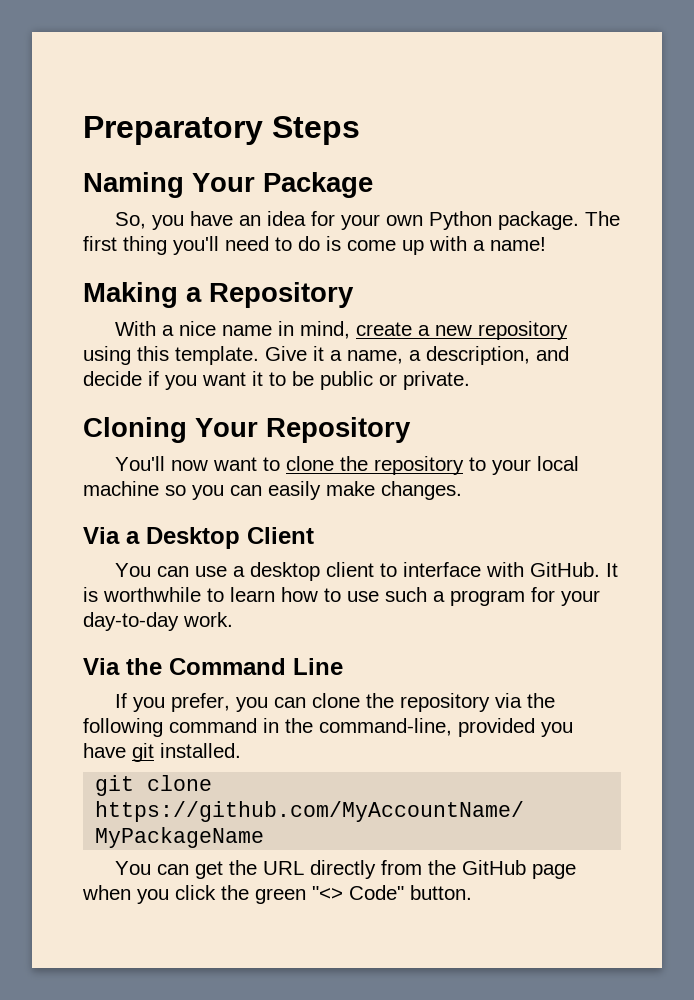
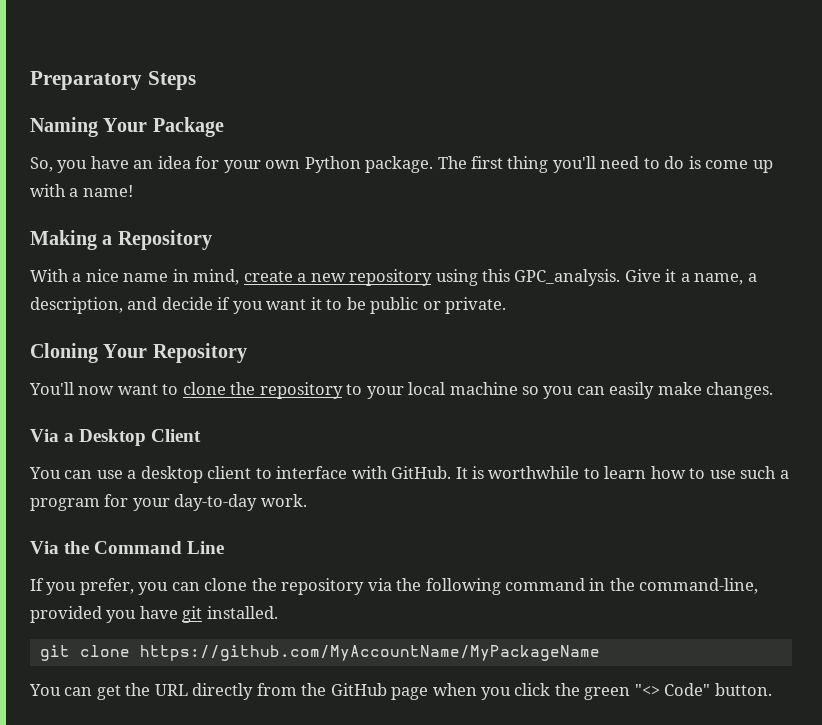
- With a nice name in mind, create a new repository using this template.
+ With a nice name in mind, create a new repository using this GPC_analysis.

